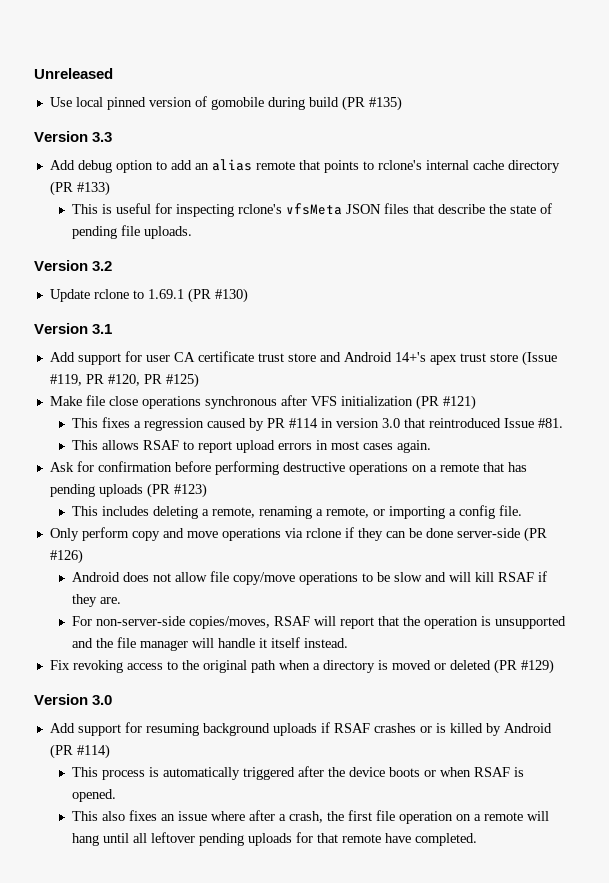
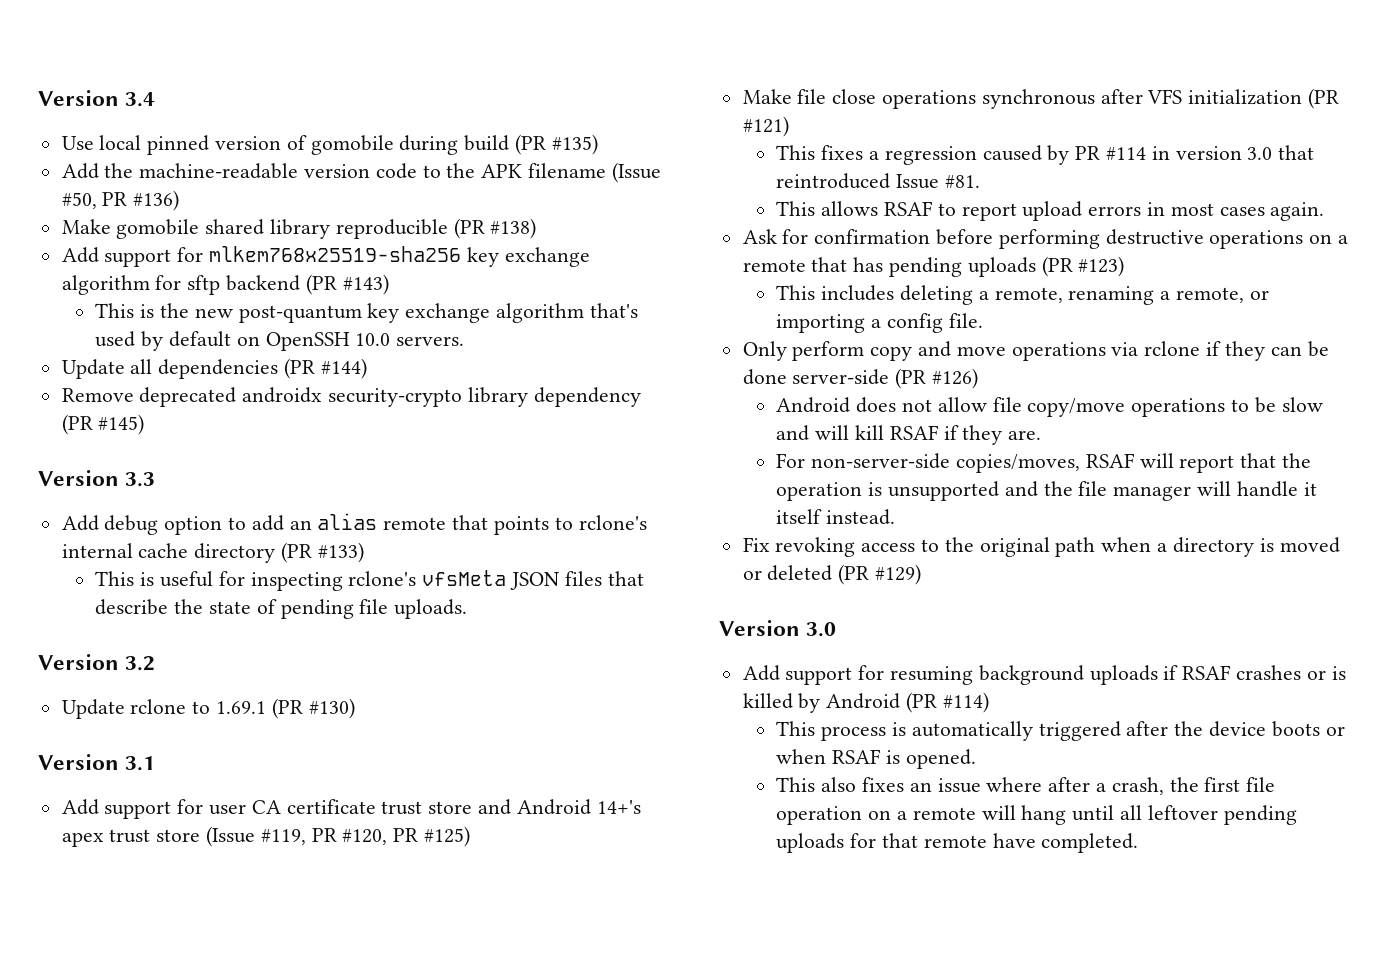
- Unreleased
+ Version 3.4
+ Add the machine-readable version code to the APK filename (Issue #50, PR #136)
+ Make gomobile shared library reproducible (PR #138)
+ Add support for mlkem768x25519-sha256 key exchange algorithm for sftp backend (PR #143)
+ This is the new post-quantum key exchange algorithm that's used by default on OpenSSH 10.0 servers.
+ Update all dependencies (PR #144)
+ Remove deprecated androidx security-crypto library dependency (PR #145)

